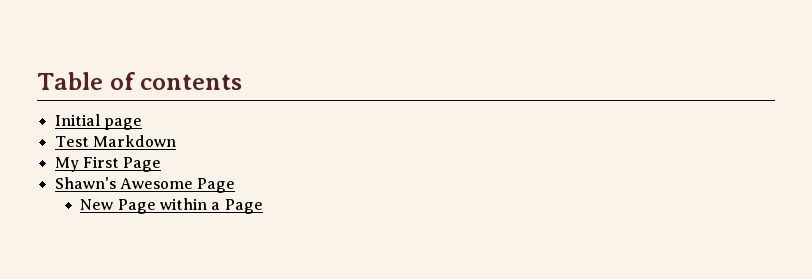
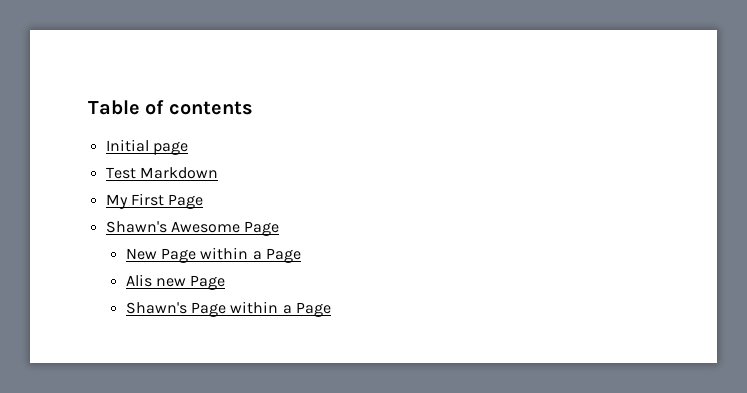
+ Alis new Page
+ Shawn's Page within a Page

